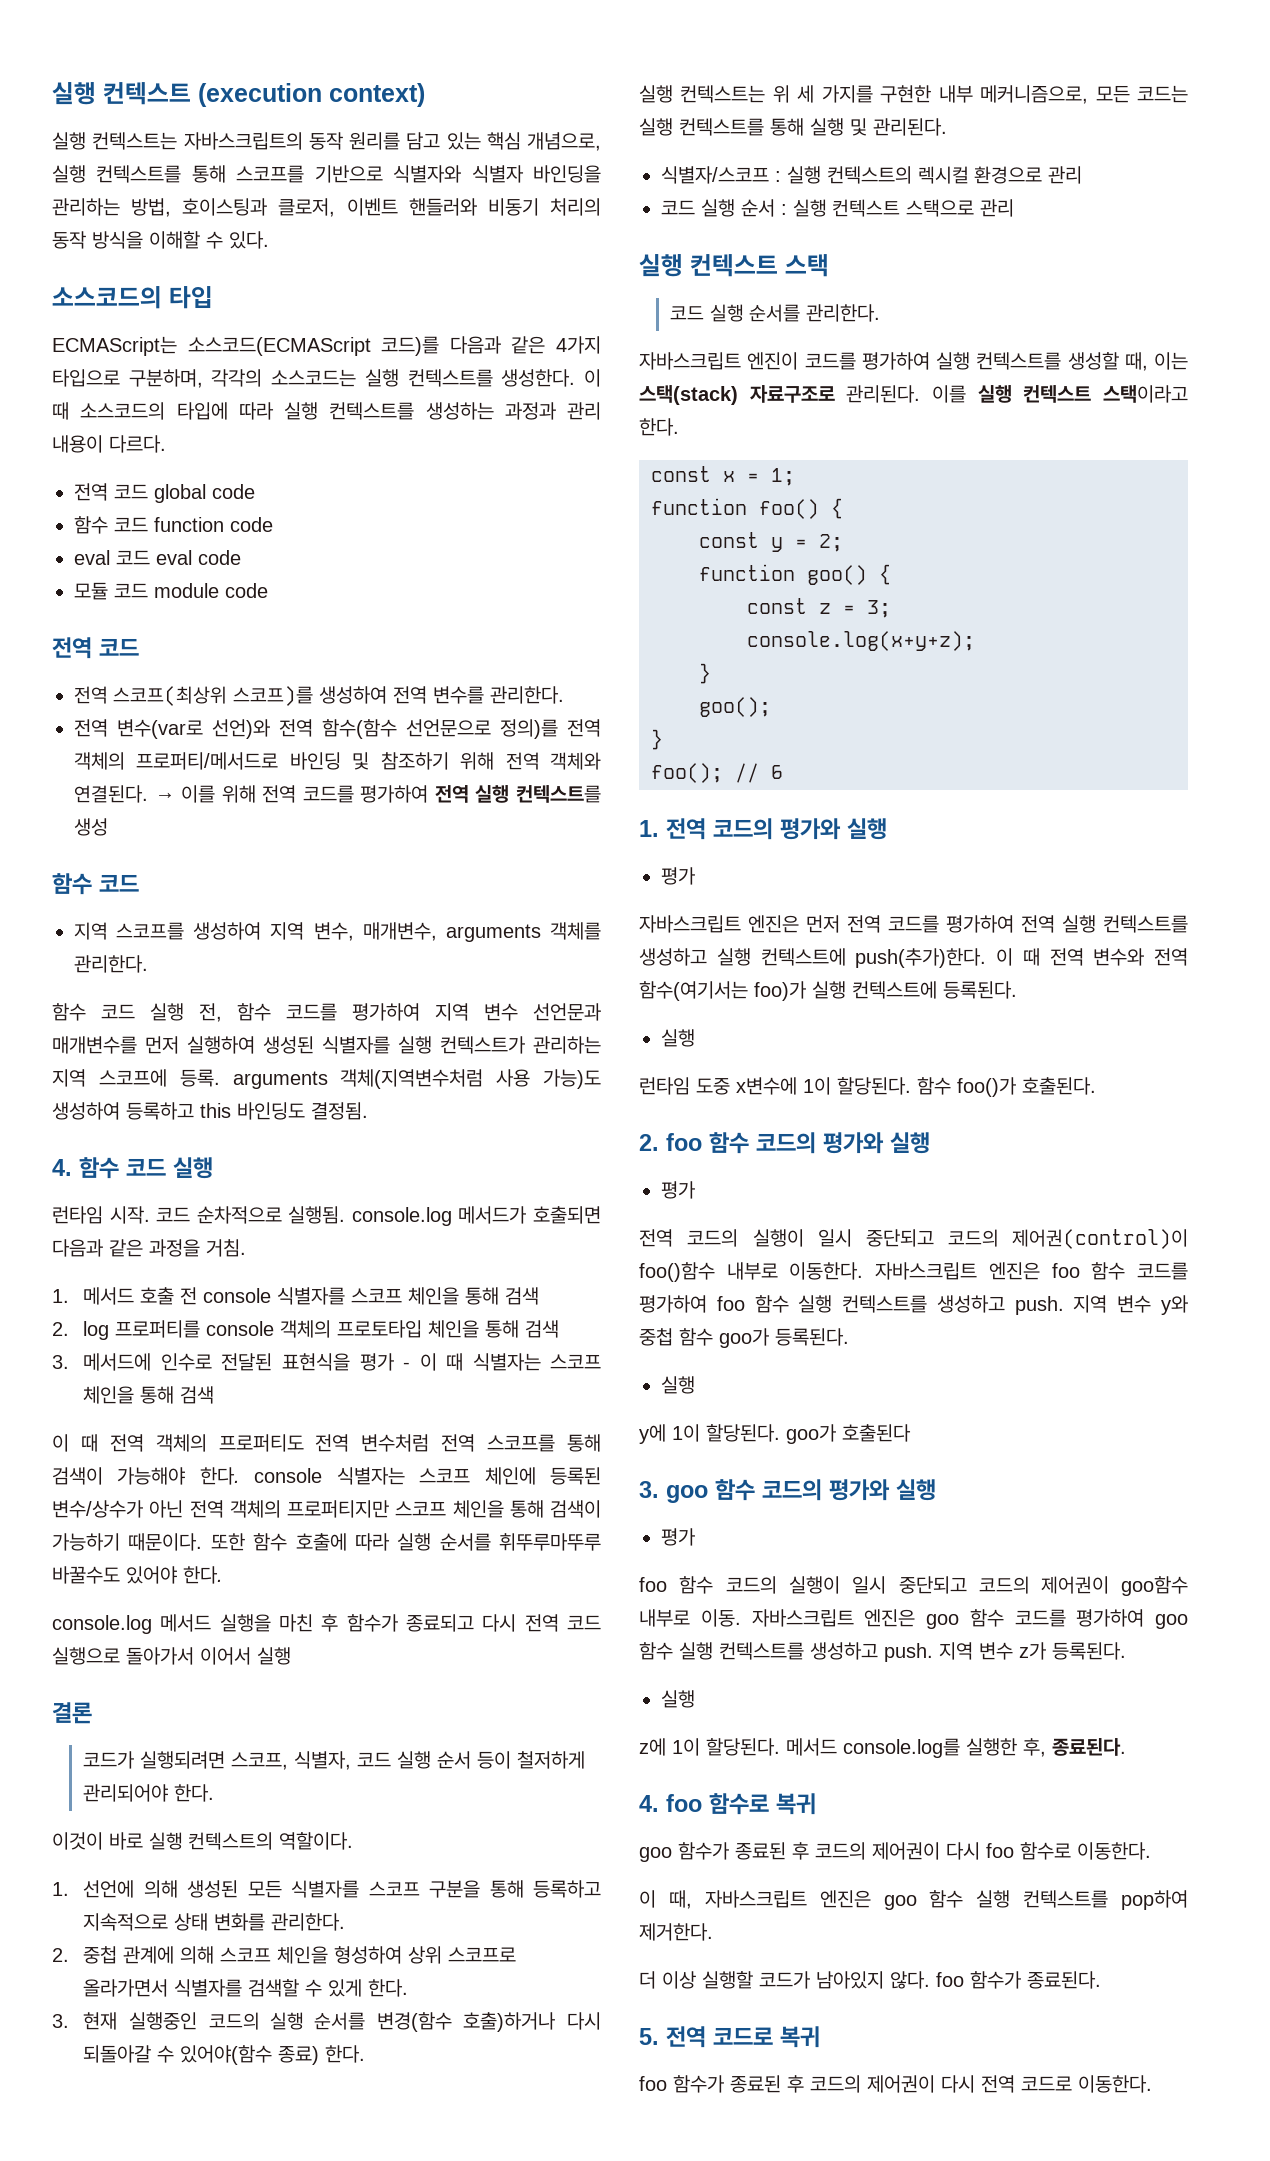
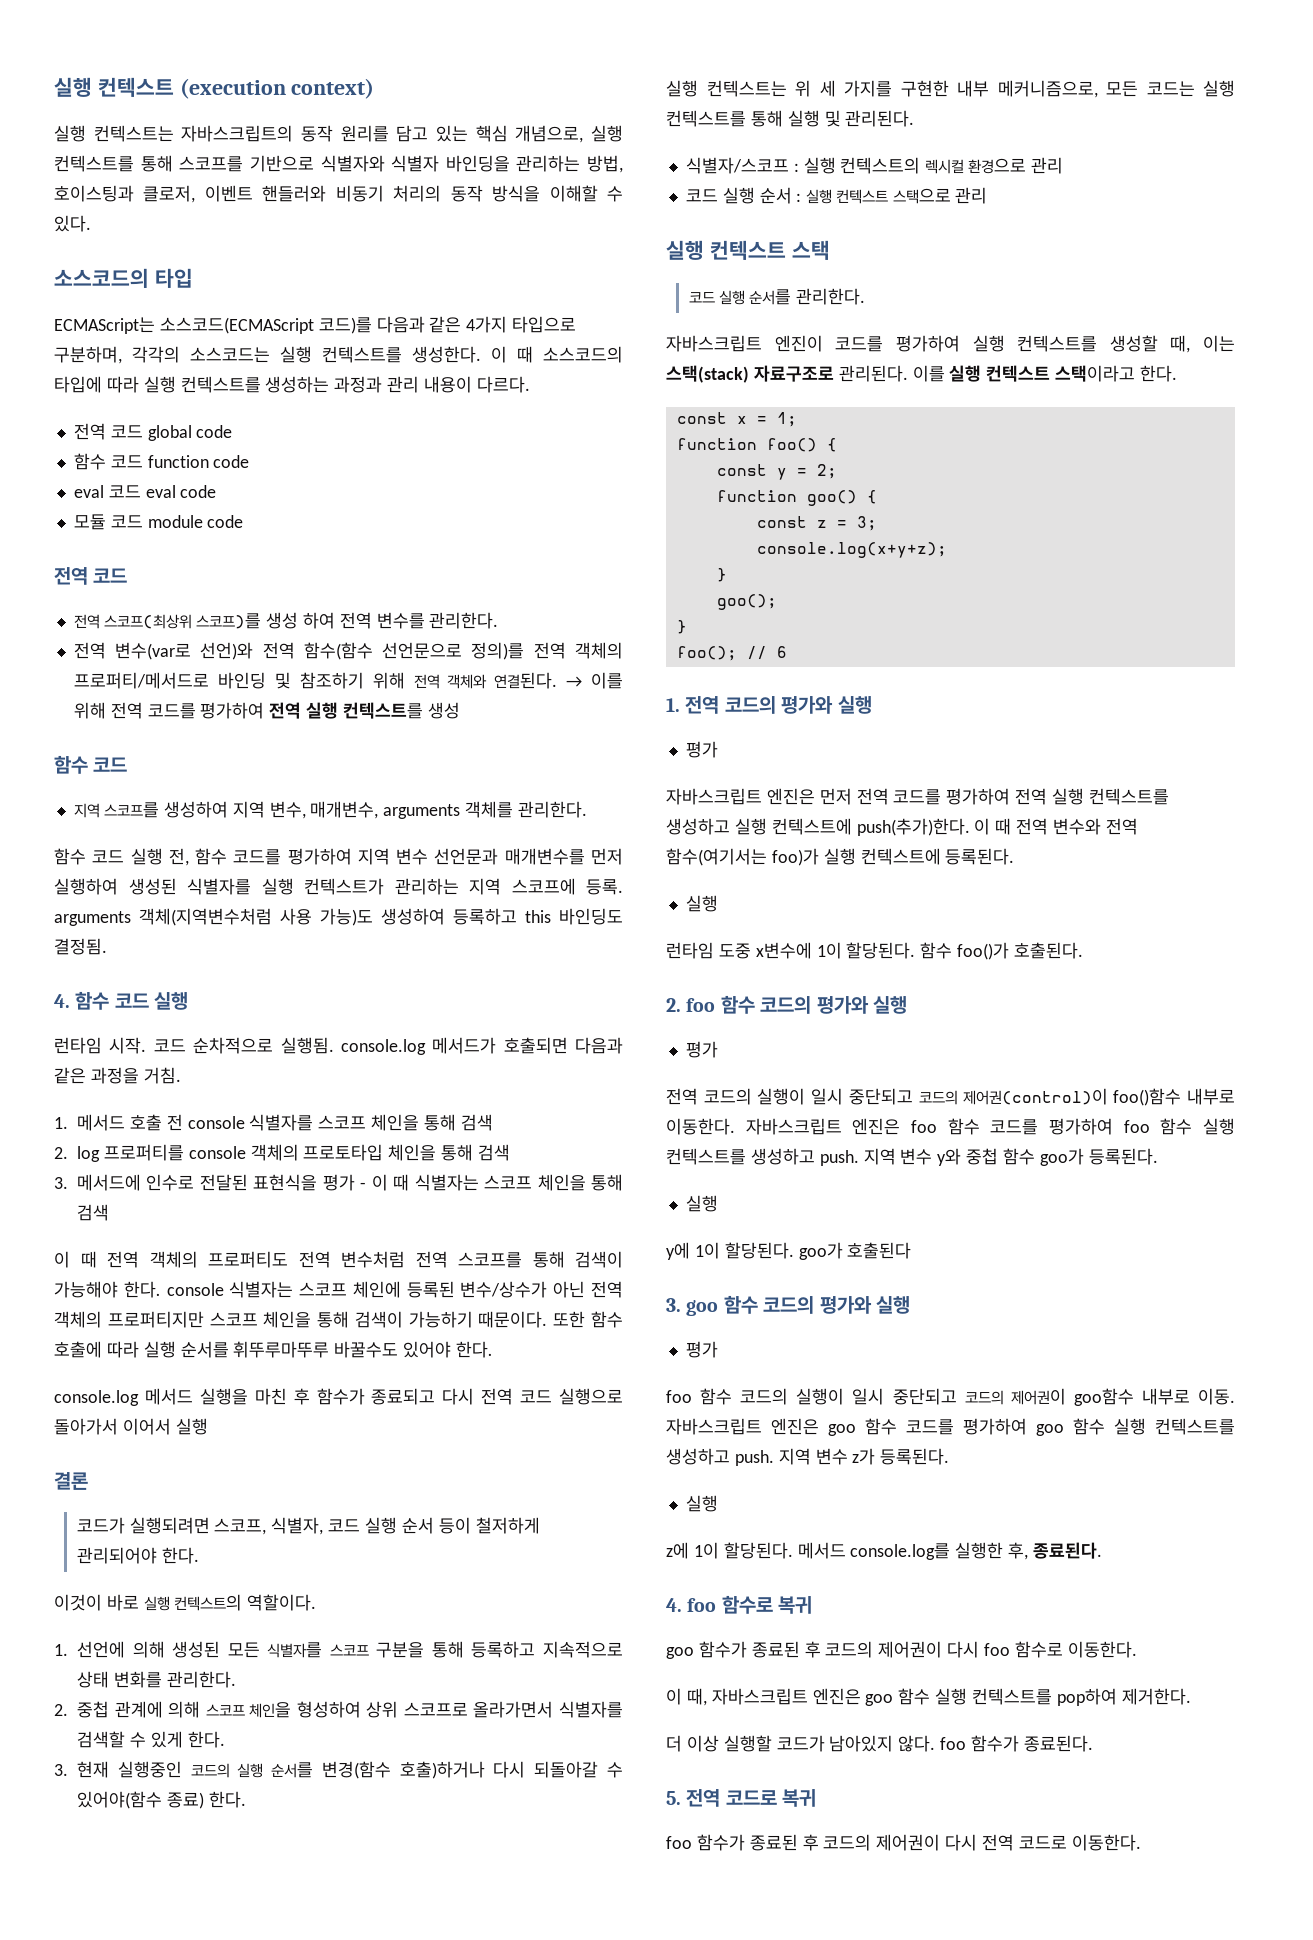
- 전역 스코프(최상위 스코프)를 생성하여 전역 변수를 관리한다.
+ 전역 스코프(최상위 스코프)를 생성 하여 전역 변수를 관리한다.

